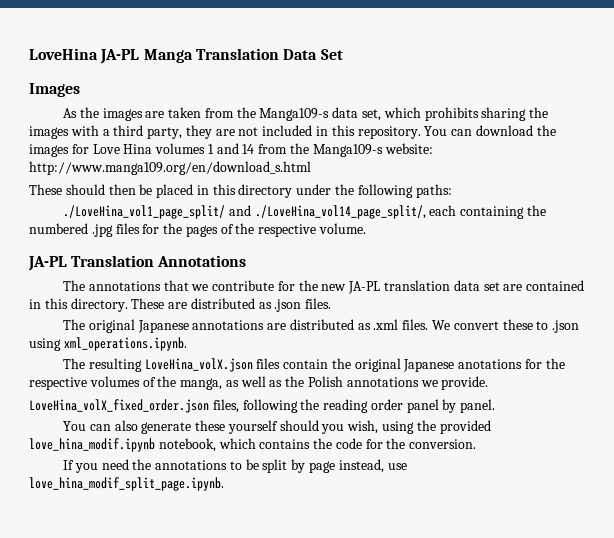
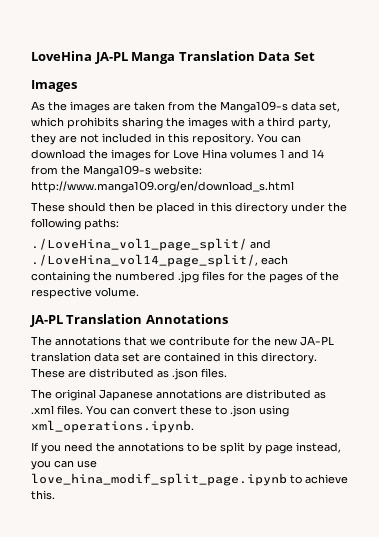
- We convert these to .json using xml_operations.ipynb.
+ You can convert these to .json using xml_operations.ipynb.
- The resulting LoveHina_volX.json files contain the original Japanese anotations for the respective volumes of the manga, as well as the Polish annotations we provide.
- LoveHina_volX_fixed_order.json files, following the reading order panel by panel.
- You can also generate these yourself should you wish, using the provided love_hina_modif.ipynb notebook, which contains the code for the conversion.
- If you need the annotations to be split by page instead, use love_hina_modif_split_page.ipynb.
+ If you need the annotations to be split by page instead, you can use love_hina_modif_split_page.ipynb to achieve this.

